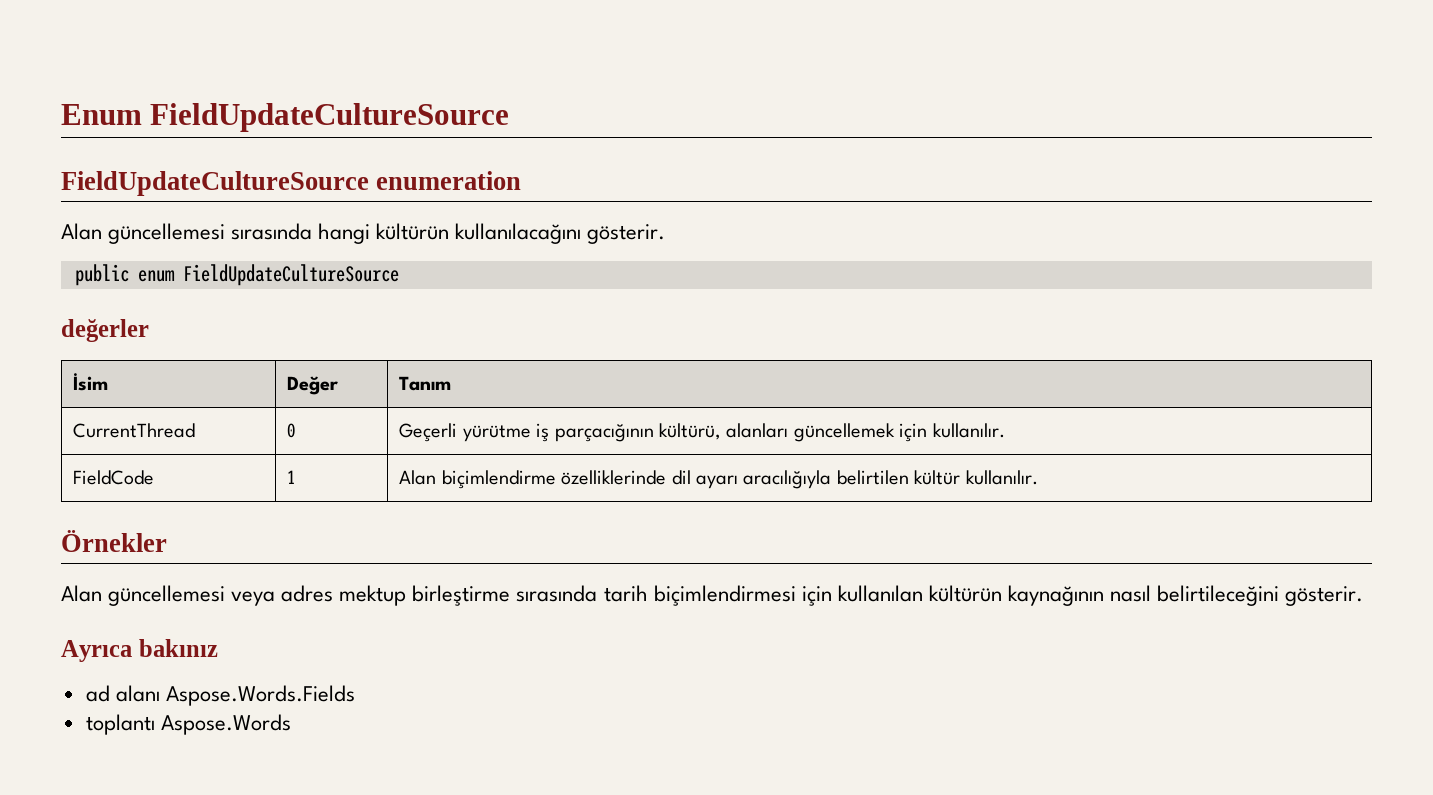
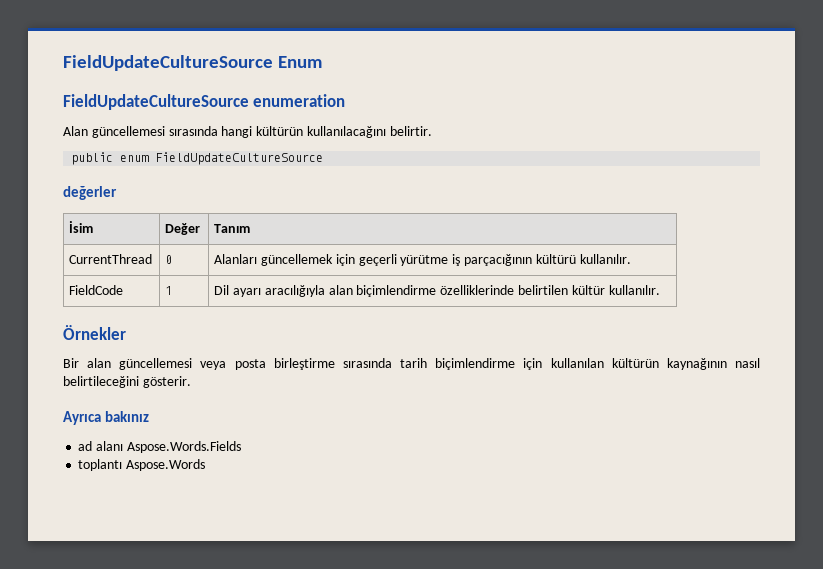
- Enum FieldUpdateCultureSource
+ FieldUpdateCultureSource Enum
- Alan güncellemesi sırasında hangi kültürün kullanılacağını gösterir.
+ Alan güncellemesi sırasında hangi kültürün kullanılacağını belirtir.
- CurrentThread | 0 | Geçerli yürütme iş parçacığının kültürü, alanları güncellemek için kullanılır.
- FieldCode | 1 | Alan biçimlendirme özelliklerinde dil ayarı aracılığıyla belirtilen kültür kullanılır.
+ CurrentThread | 0 | Alanları güncellemek için geçerli yürütme iş parçacığının kültürü kullanılır.
+ FieldCode | 1 | Dil ayarı aracılığıyla alan biçimlendirme özelliklerinde belirtilen kültür kullanılır.
- Alan güncellemesi veya adres mektup birleştirme sırasında tarih biçimlendirmesi için kullanılan kültürün kaynağının nasıl belirtileceğini gösterir.
+ Bir alan güncellemesi veya posta birleştirme sırasında tarih biçimlendirme için kullanılan kültürün kaynağının nasıl belirtileceğini gösterir.

